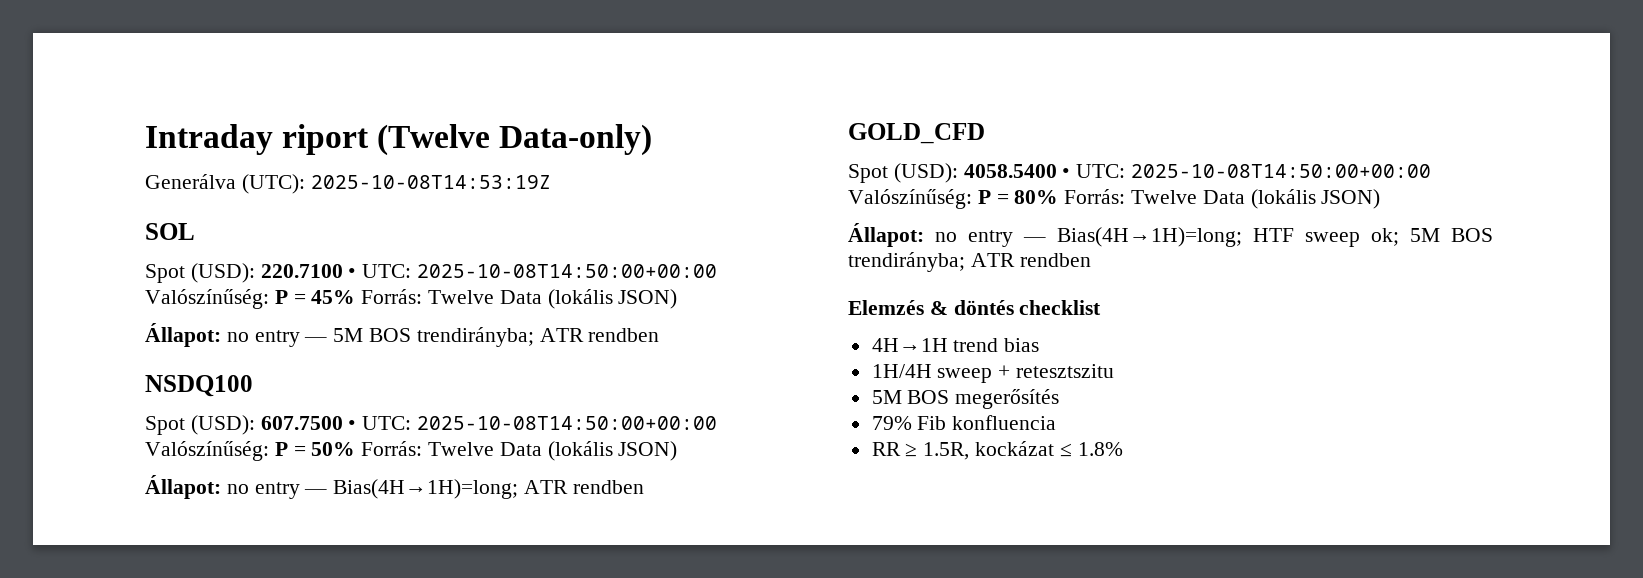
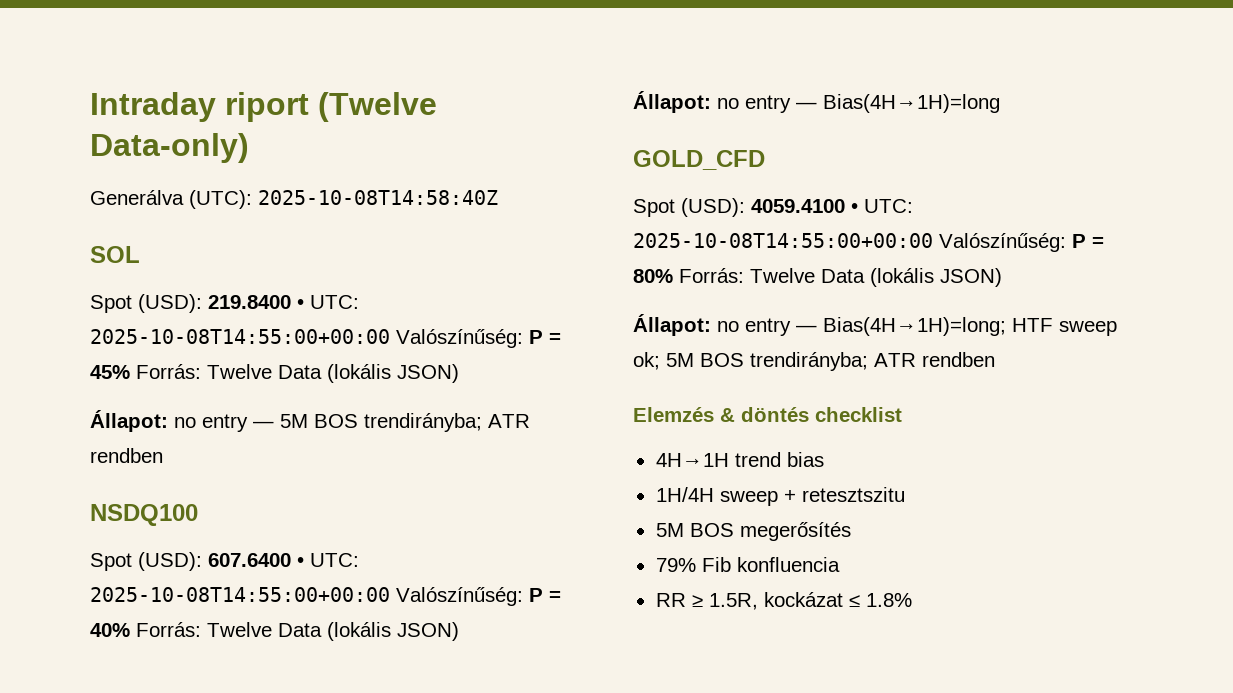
- Generálva (UTC): 2025-10-08T14:53:19Z
+ Generálva (UTC): 2025-10-08T14:58:40Z
- Spot (USD): 220.7100 • UTC: 2025-10-08T14:50:00+00:00 Valószínűség: P = 45% Forrás: Twelve Data (lokális JSON)
+ Spot (USD): 219.8400 • UTC: 2025-10-08T14:55:00+00:00 Valószínűség: P = 45% Forrás: Twelve Data (lokális JSON)
- Spot (USD): 607.7500 • UTC: 2025-10-08T14:50:00+00:00 Valószínűség: P = 50% Forrás: Twelve Data (lokális JSON)
- Állapot: no entry — Bias(4H→1H)=long; ATR rendben
+ Spot (USD): 607.6400 • UTC: 2025-10-08T14:55:00+00:00 Valószínűség: P = 40% Forrás: Twelve Data (lokális JSON)
+ Állapot: no entry — Bias(4H→1H)=long
- Spot (USD): 4058.5400 • UTC: 2025-10-08T14:50:00+00:00 Valószínűség: P = 80% Forrás: Twelve Data (lokális JSON)
+ Spot (USD): 4059.4100 • UTC: 2025-10-08T14:55:00+00:00 Valószínűség: P = 80% Forrás: Twelve Data (lokális JSON)

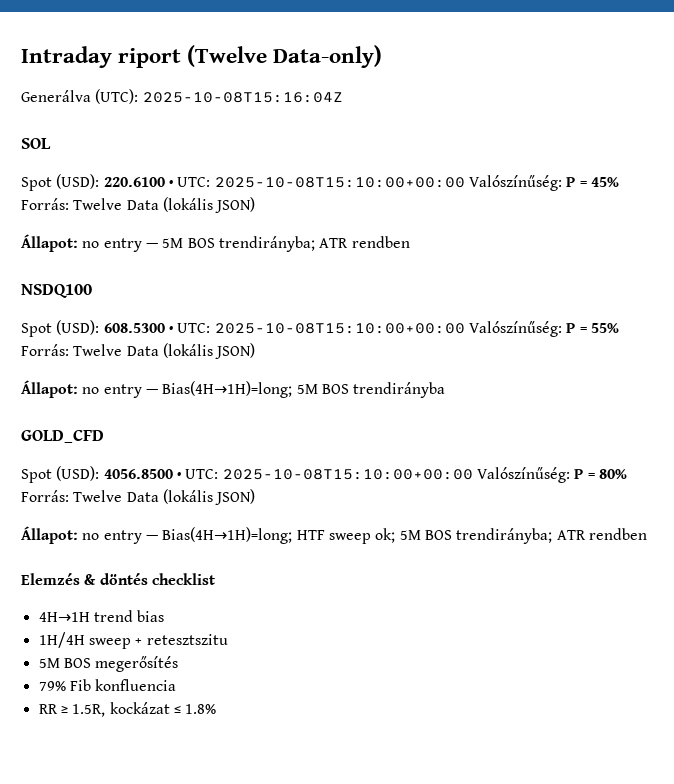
- Generálva (UTC): 2025-10-08T14:58:40Z
+ Generálva (UTC): 2025-10-08T15:16:04Z
- Spot (USD): 219.8400 • UTC: 2025-10-08T14:55:00+00:00 Valószínűség: P = 45% Forrás: Twelve Data (lokális JSON)
+ Spot (USD): 220.6100 • UTC: 2025-10-08T15:10:00+00:00 Valószínűség: P = 45% Forrás: Twelve Data (lokális JSON)
- Spot (USD): 607.6400 • UTC: 2025-10-08T14:55:00+00:00 Valószínűség: P = 40% Forrás: Twelve Data (lokális JSON)
- Állapot: no entry — Bias(4H→1H)=long
+ Spot (USD): 608.5300 • UTC: 2025-10-08T15:10:00+00:00 Valószínűség: P = 55% Forrás: Twelve Data (lokális JSON)
+ Állapot: no entry — Bias(4H→1H)=long; 5M BOS trendirányba
- Spot (USD): 4059.4100 • UTC: 2025-10-08T14:55:00+00:00 Valószínűség: P = 80% Forrás: Twelve Data (lokális JSON)
+ Spot (USD): 4056.8500 • UTC: 2025-10-08T15:10:00+00:00 Valószínűség: P = 80% Forrás: Twelve Data (lokális JSON)

